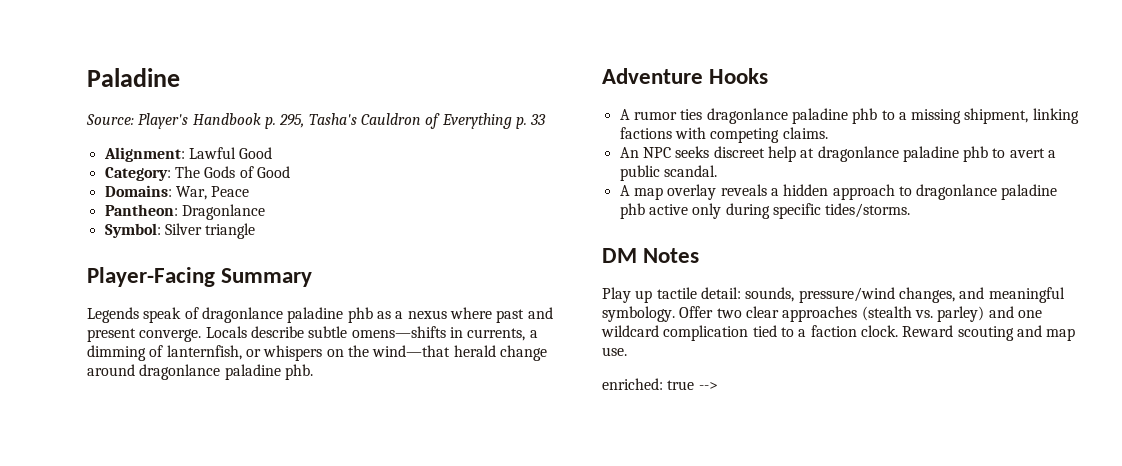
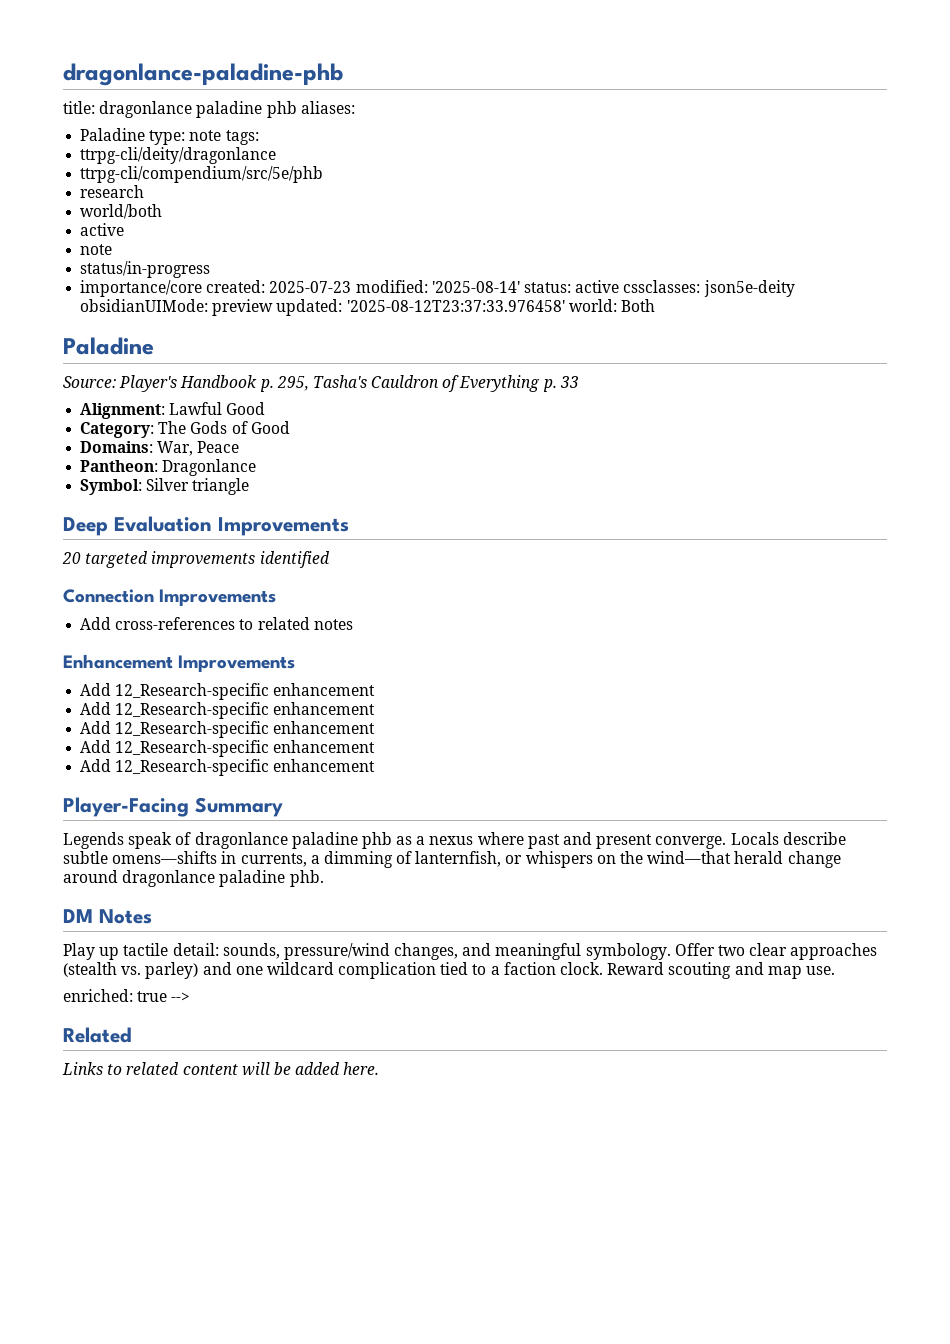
+ dragonlance-paladine-phb
+ title: dragonlance paladine phb aliases:
+ Paladine type: note tags:
+ ttrpg-cli/deity/dragonlance
+ ttrpg-cli/compendium/src/5e/phb
+ research
+ world/both
+ active
+ note
+ status/in-progress
+ importance/core created: 2025-07-23 modified: '2025-08-14' status: active cssclasses: json5e-deity obsidianUIMode: preview updated: '2025-08-12T23:37:33.976458' world: Both
+ Deep Evaluation Improvements
+ 20 targeted improvements identified
+ Connection Improvements
+ Add cross-references to related notes
+ Enhancement Improvements
+ Add 12_Research-specific enhancement
+ Add 12_Research-specific enhancement
+ Add 12_Research-specific enhancement
+ Add 12_Research-specific enhancement
+ Add 12_Research-specific enhancement
- Adventure Hooks
- A rumor ties dragonlance paladine phb to a missing shipment, linking factions with competing claims.
- An NPC seeks discreet help at dragonlance paladine phb to avert a public scandal.
- A map overlay reveals a hidden approach to dragonlance paladine phb active only during specific tides/storms.
+ Related
+ Links to related content will be added here.

